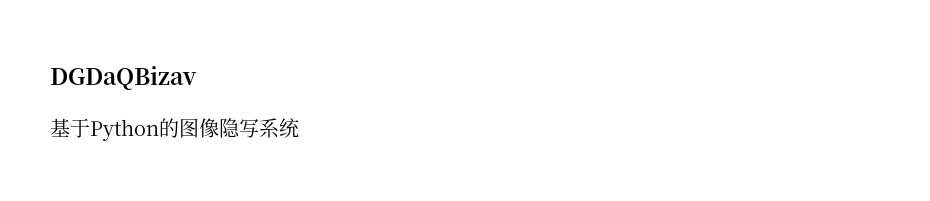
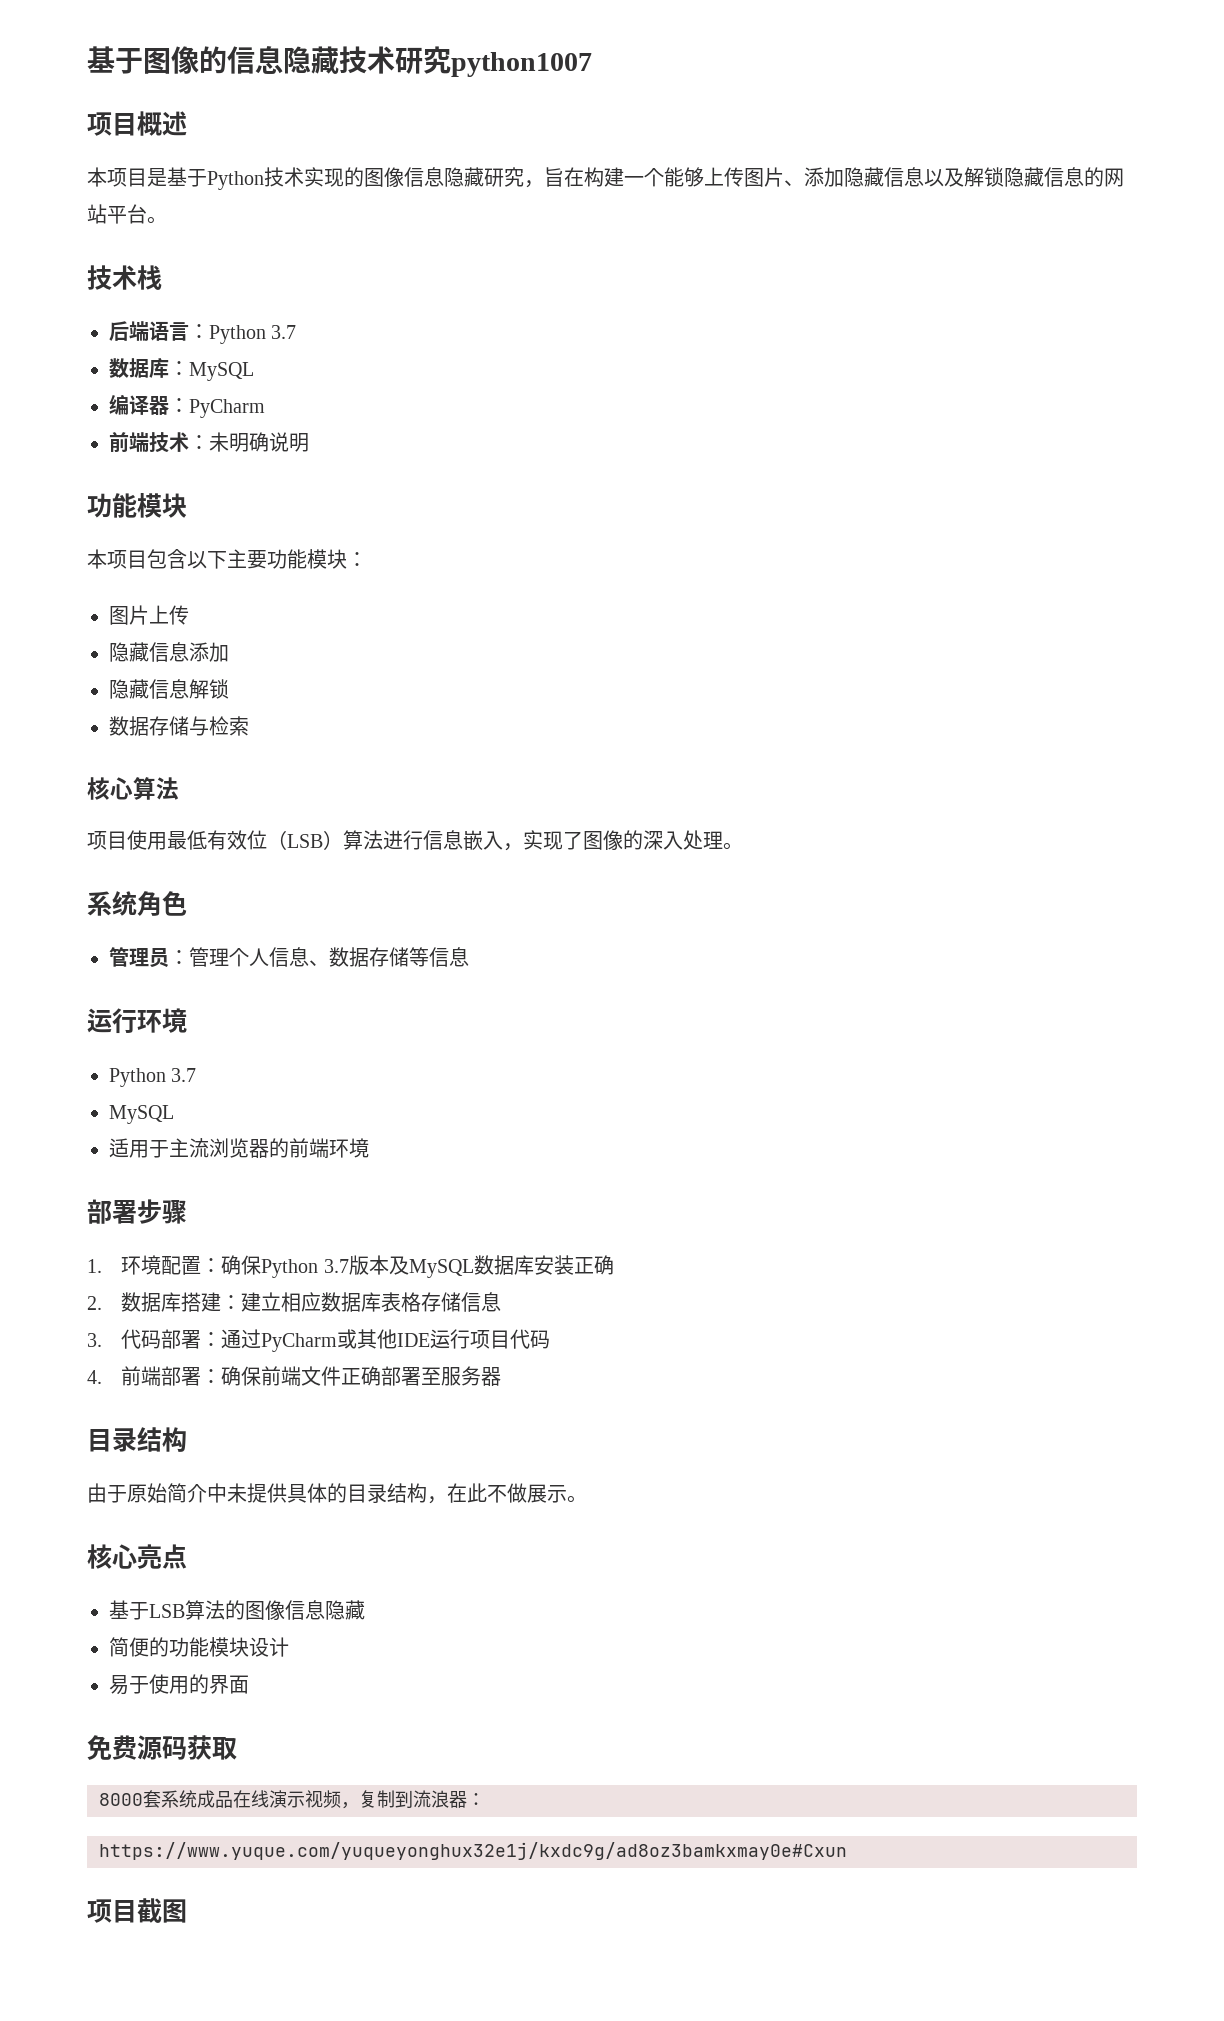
- DGDaQBizav
- 基于Python的图像隐写系统
+ 基于图像的信息隐藏技术研究python1007
+ 项目概述
+ 本项目是基于Python技术实现的图像信息隐藏研究，旨在构建一个能够上传图片、添加隐藏信息以及解锁隐藏信息的网站平台。
+ 技术栈
+ 后端语言：Python 3.7
+ 数据库：MySQL
+ 编译器：PyCharm
+ 前端技术：未明确说明
+ 功能模块
+ 本项目包含以下主要功能模块：
+ 图片上传
+ 隐藏信息添加
+ 隐藏信息解锁
+ 数据存储与检索
+ 核心算法
+ 项目使用最低有效位（LSB）算法进行信息嵌入，实现了图像的深入处理。
+ 系统角色
+ 管理员：管理个人信息、数据存储等信息
+ 运行环境
+ Python 3.7
+ MySQL
+ 适用于主流浏览器的前端环境
+ 部署步骤
+ 1.环境配置：确保Python 3.7版本及MySQL数据库安装正确
+ 2.数据库搭建：建立相应数据库表格存储信息
+ 3.代码部署：通过PyCharm或其他IDE运行项目代码
+ 4.前端部署：确保前端文件正确部署至服务器
+ 目录结构
+ 由于原始简介中未提供具体的目录结构，在此不做展示。
+ 核心亮点
+ 基于LSB算法的图像信息隐藏
+ 简便的功能模块设计
+ 易于使用的界面
+ 免费源码获取
+ 8000套系统成品在线演示视频，复制到流浪器：
+ https://www.yuque.com/yuqueyonghux32e1j/kxdc9g/ad8oz3bamkxmay0e#Cxun
+ 项目截图

